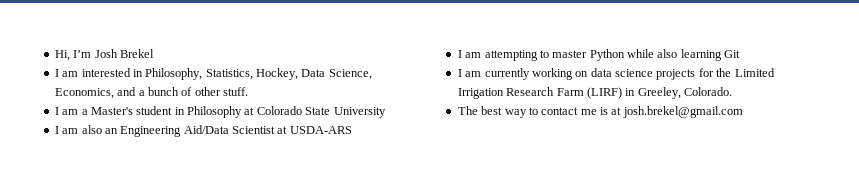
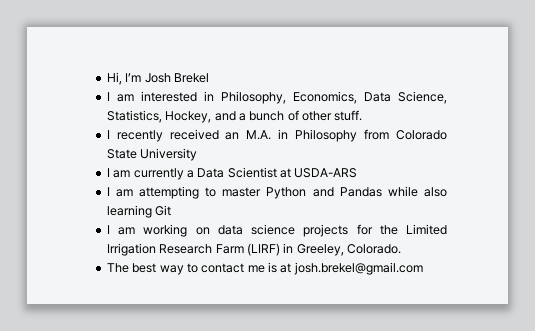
- I am interested in Philosophy, Statistics, Hockey, Data Science, Economics, and a bunch of other stuff.
+ I am interested in Philosophy, Economics, Data Science, Statistics, Hockey, and a bunch of other stuff.
- I am a Master's student in Philosophy at Colorado State University
+ I recently received an M.A. in Philosophy from Colorado State University
- I am also an Engineering Aid/Data Scientist at USDA-ARS
+ I am currently a Data Scientist at USDA-ARS
- I am attempting to master Python while also learning Git
+ I am attempting to master Python and Pandas while also learning Git
- I am currently working on data science projects for the Limited Irrigation Research Farm (LIRF) in Greeley, Colorado.
+ I am working on data science projects for the Limited Irrigation Research Farm (LIRF) in Greeley, Colorado.

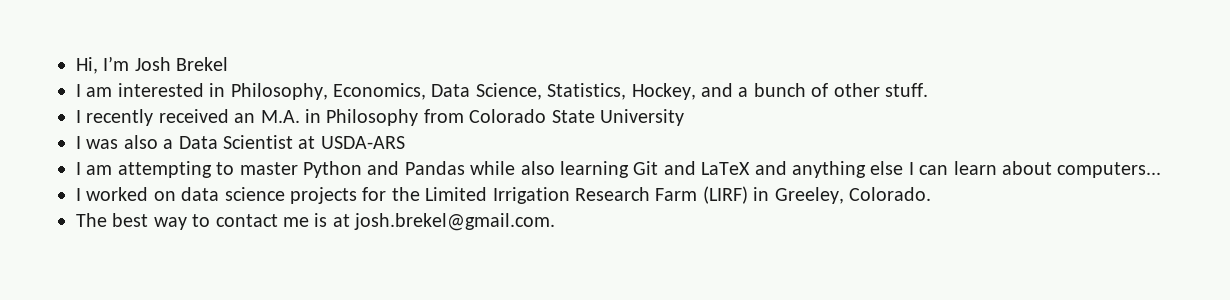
- I am currently a Data Scientist at USDA-ARS
+ I was also a Data Scientist at USDA-ARS
- I am attempting to master Python and Pandas while also learning Git
- I am working on data science projects for the Limited Irrigation Research Farm (LIRF) in Greeley, Colorado.
+ I am attempting to master Python and Pandas while also learning Git and LaTeX and anything else I can learn about computers...
+ I worked on data science projects for the Limited Irrigation Research Farm (LIRF) in Greeley, Colorado.
- The best way to contact me is at josh.brekel@gmail.com
+ The best way to contact me is at josh.brekel@gmail.com.

